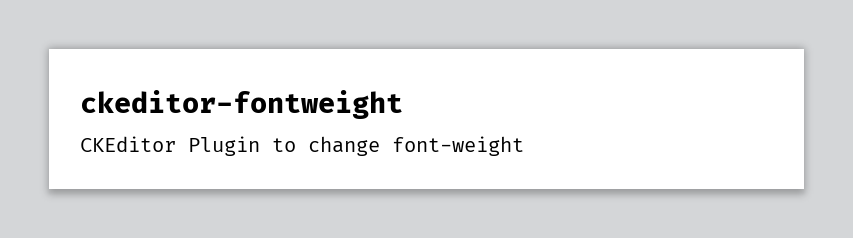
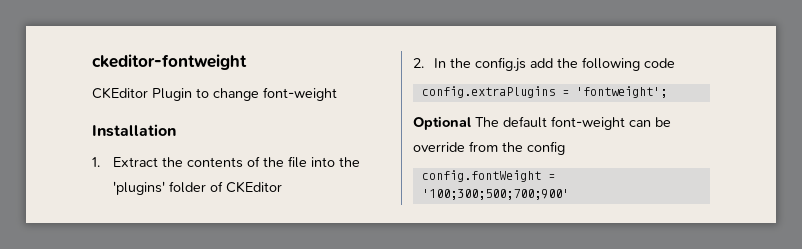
+ Installation
+ 1. Extract the contents of the file into the 'plugins' folder of CKEditor
+ 2. In the config.js add the following code
+ config.extraPlugins = 'fontweight';
+ Optional The default font-weight can be override from the config
+ config.fontWeight = '100;300;500;700;900'

